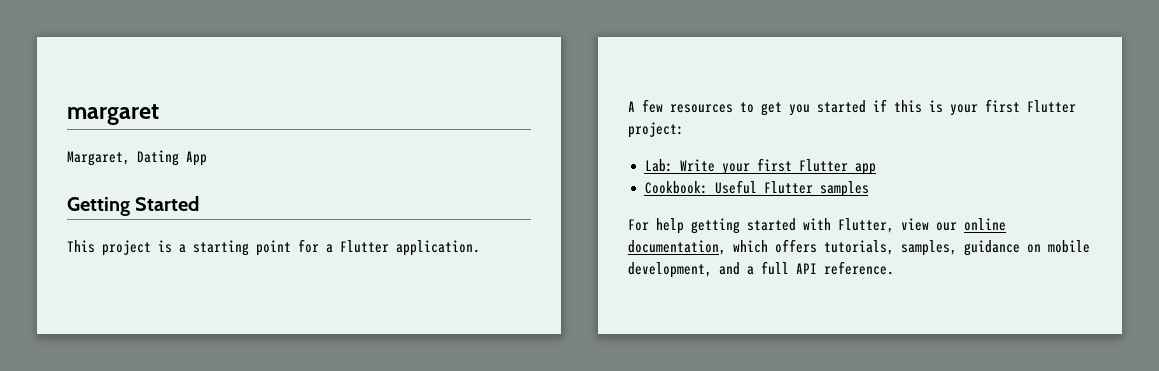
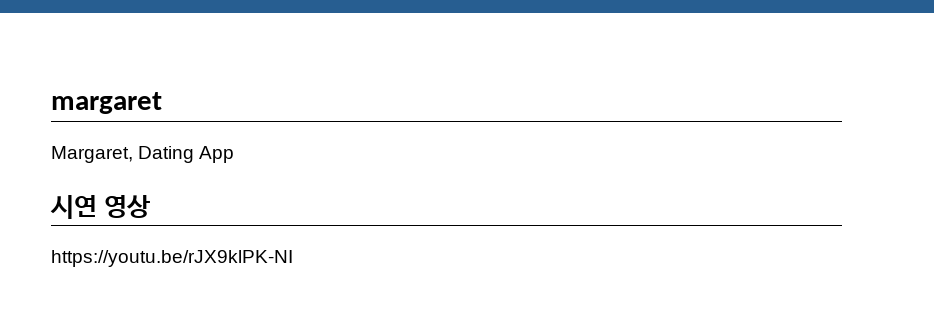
- Getting Started
- This project is a starting point for a Flutter application.
- A few resources to get you started if this is your first Flutter project:
- Lab: Write your first Flutter app
- Cookbook: Useful Flutter samples
- For help getting started with Flutter, view our online documentation, which offers tutorials, samples, guidance on mobile development, and a full API reference.
+ 시연 영상
+ https://youtu.be/rJX9klPK-NI

